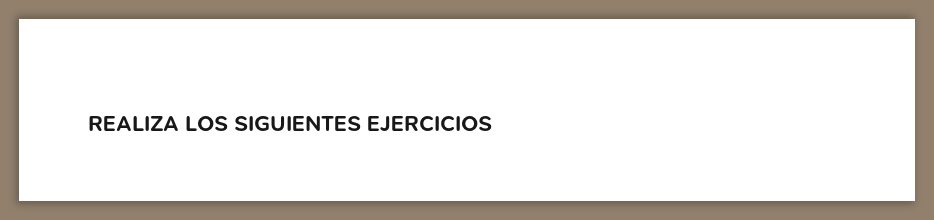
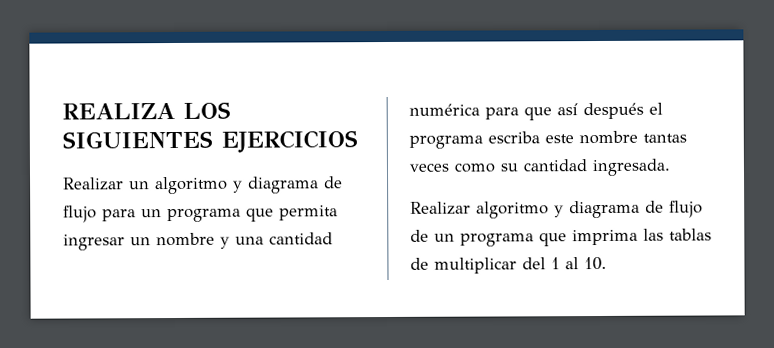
+ Realizar un algoritmo y diagrama de flujo para un programa que permita ingresar un nombre y una cantidad numérica para que así después el programa escriba este nombre tantas veces como su cantidad ingresada.
+ Realizar algoritmo y diagrama de flujo de un programa que imprima las tablas de multiplicar del 1 al 10.

